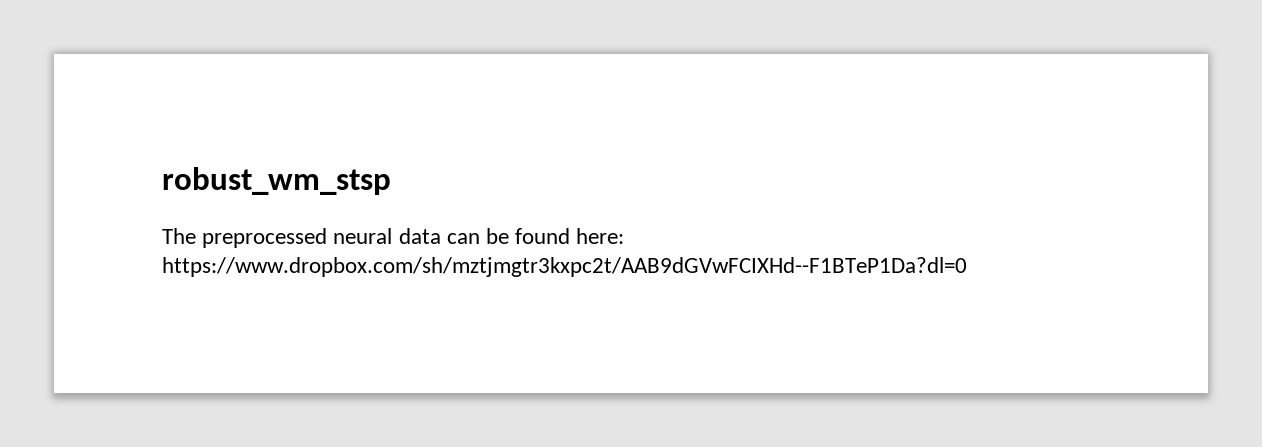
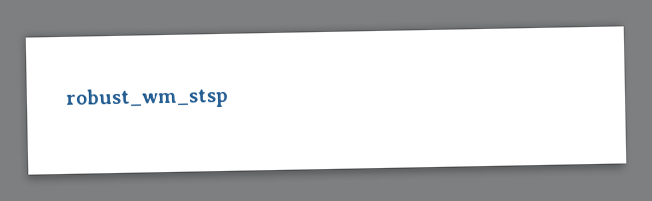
- The preprocessed neural data can be found here: https://www.dropbox.com/sh/mztjmgtr3kxpc2t/AAB9dGVwFCIXHd--F1BTeP1Da?dl=0

